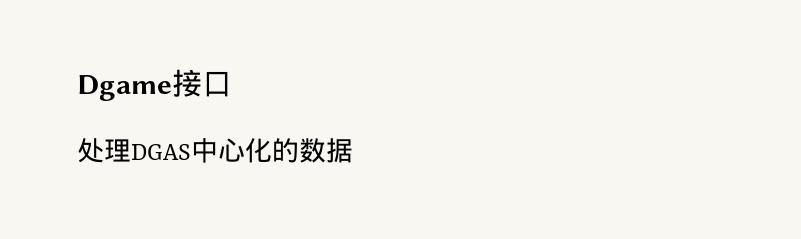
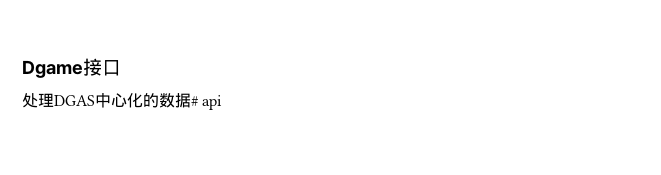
- 处理DGAS中心化的数据
+ 处理DGAS中心化的数据# api

